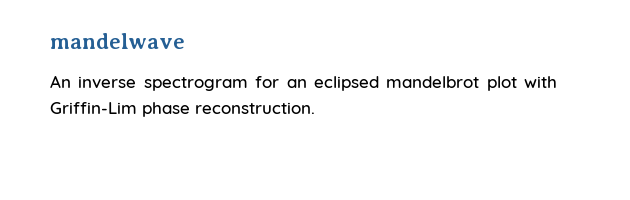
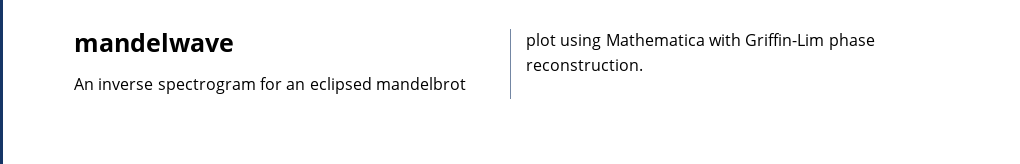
- An inverse spectrogram for an eclipsed mandelbrot plot with Griffin-Lim phase reconstruction.
+ An inverse spectrogram for an eclipsed mandelbrot plot using Mathematica with Griffin-Lim phase reconstruction.

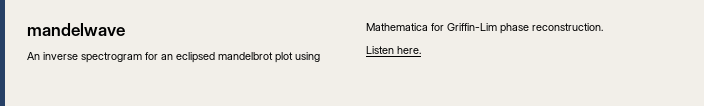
- An inverse spectrogram for an eclipsed mandelbrot plot using Mathematica with Griffin-Lim phase reconstruction.
+ An inverse spectrogram for an eclipsed mandelbrot plot using Mathematica for Griffin-Lim phase reconstruction.
+ Listen here.

